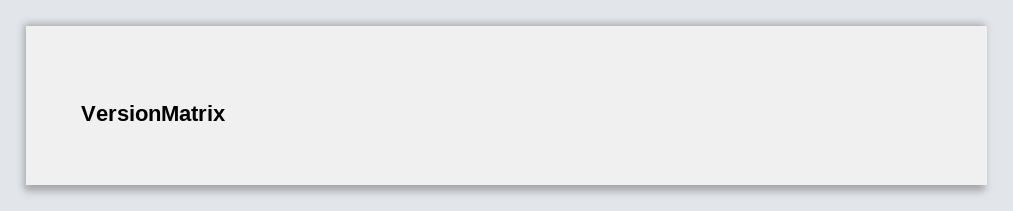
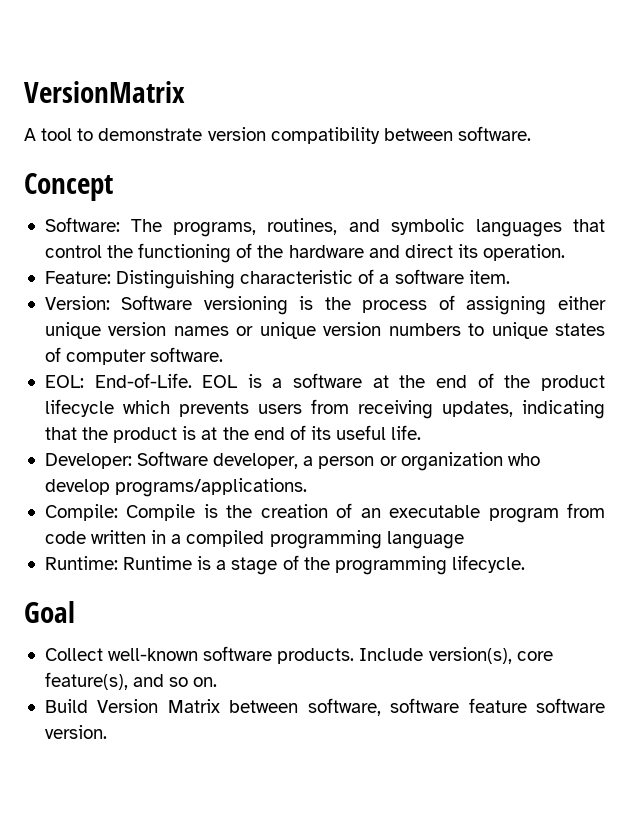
+ A tool to demonstrate version compatibility between software.
+ Concept
+ Software: The programs, routines, and symbolic languages that control the functioning of the hardware and direct its operation.
+ Feature: Distinguishing characteristic of a software item.
+ Version: Software versioning is the process of assigning either unique version names or unique version numbers to unique states of computer software.
+ EOL: End-of-Life. EOL is a software at the end of the product lifecycle which prevents users from receiving updates, indicating that the product is at the end of its useful life.
+ Developer: Software developer, a person or organization who develop programs/applications.
+ Compile: Compile is the creation of an executable program from code written in a compiled programming language
+ Runtime: Runtime is a stage of the programming lifecycle.
+ Goal
+ Collect well-known software products. Include version(s), core feature(s), and so on.
+ Build Version Matrix between software, software feature software version.

